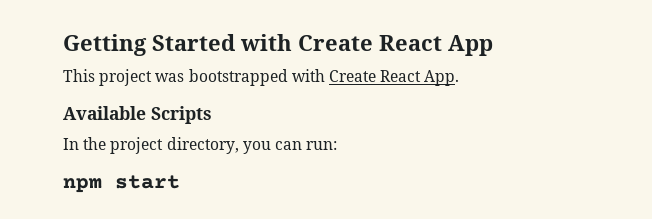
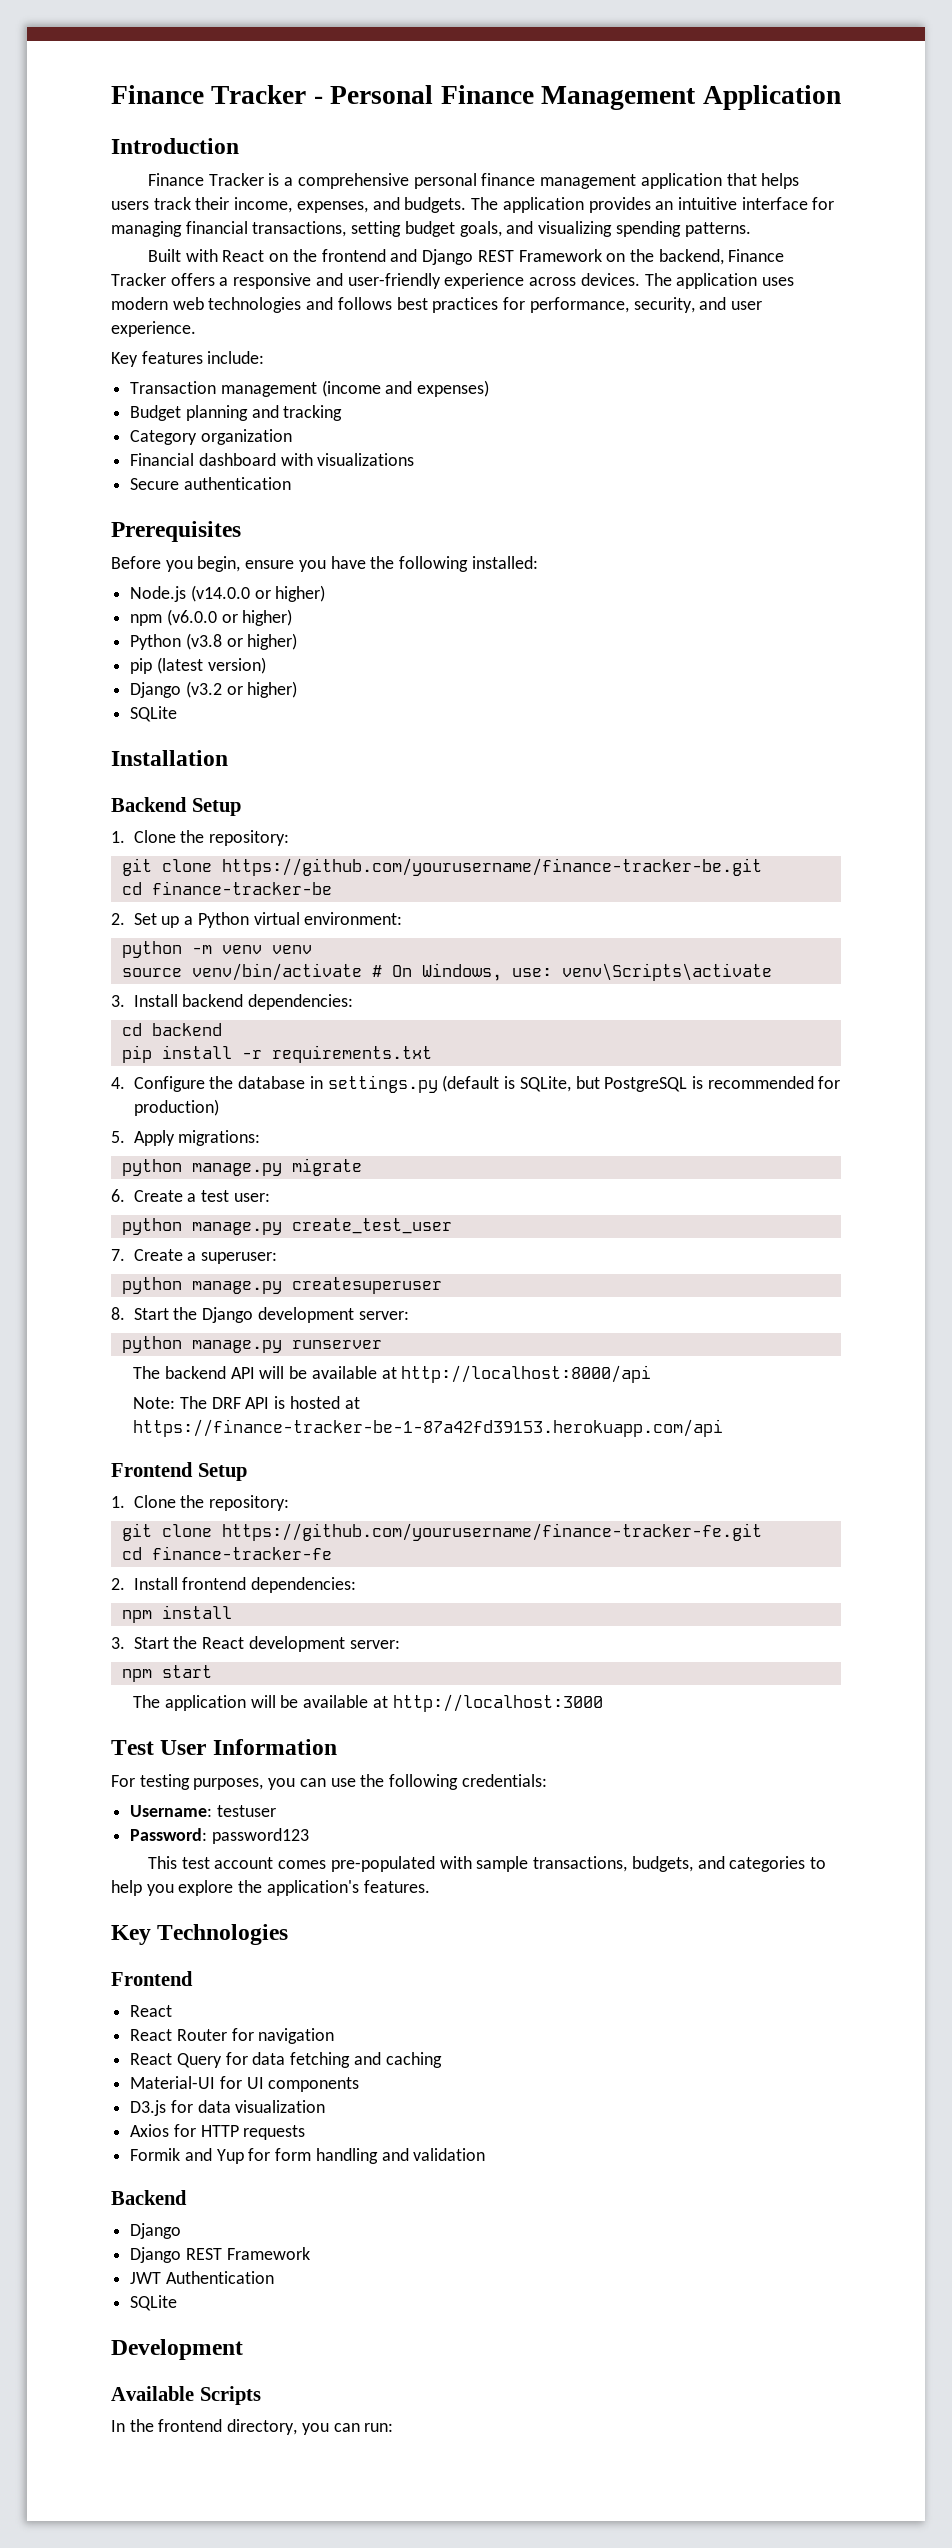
- Getting Started with Create React App
- This project was bootstrapped with Create React App.
+ Finance Tracker - Personal Finance Management Application
+ Introduction
+ Finance Tracker is a comprehensive personal finance management application that helps users track their income, expenses, and budgets. The application provides an intuitive interface for managing financial transactions, setting budget goals, and visualizing spending patterns.
+ Built with React on the frontend and Django REST Framework on the backend, Finance Tracker offers a responsive and user-friendly experience across devices. The application uses modern web technologies and follows best practices for performance, security, and user experience.
+ Key features include:
+ Transaction management (income and expenses)
+ Budget planning and tracking
+ Category organization
+ Financial dashboard with visualizations
+ Secure authentication
+ Prerequisites
+ Before you begin, ensure you have the following installed:
+ Node.js (v14.0.0 or higher)
+ npm (v6.0.0 or higher)
+ Python (v3.8 or higher)
+ pip (latest version)
+ Django (v3.2 or higher)
+ SQLite
+ Installation
+ Backend Setup
+ 1. Clone the repository:
+ git clone https://github.com/yourusername/finance-tracker-be.git
+ cd finance-tracker-be
+ 2. Set up a Python virtual environment:
+ python -m venv venv
+ source venv/bin/activate # On Windows, use: venv\Scripts\activate
+ 3. Install backend dependencies:
+ cd backend
+ pip install -r requirements.txt
+ 4. Configure the database in settings.py (default is SQLite, but PostgreSQL is recommended for production)
+ 5. Apply migrations:
+ python manage.py migrate
+ 6. Create a test user:
+ python manage.py create_test_user
+ 7. Create a superuser:
+ python manage.py createsuperuser
+ 8. Start the Django development server:
+ python manage.py runserver
+ The backend API will be available at http://localhost:8000/api
+ Note: The DRF API is hosted at https://finance-tracker-be-1-87a42fd39153.herokuapp.com/api
+ Frontend Setup
+ 1. Clone the repository:
+ git clone https://github.com/yourusername/finance-tracker-fe.git
+ cd finance-tracker-fe
+ 2. Install frontend dependencies:
+ npm install
+ 3. Start the React development server:
+ npm start
+ The application will be available at http://localhost:3000
+ Test User Information
+ For testing purposes, you can use the following credentials:
+ Username: testuser
+ Password: password123
+ This test account comes pre-populated with sample transactions, budgets, and categories to help you explore the application's features.
+ Key Technologies
+ Frontend
+ React
+ React Router for navigation
+ React Query for data fetching and caching
+ Material-UI for UI components
+ D3.js for data visualization
+ Axios for HTTP requests
+ Formik and Yup for form handling and validation
+ Backend
+ Django
+ Django REST Framework
+ JWT Authentication
+ SQLite
+ Development
- In the project directory, you can run:
+ In the frontend directory, you can run:
- npm start

